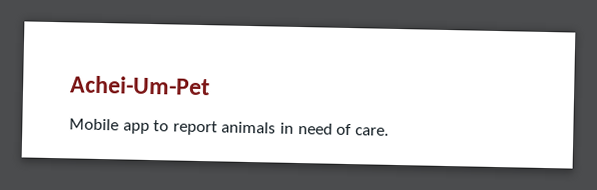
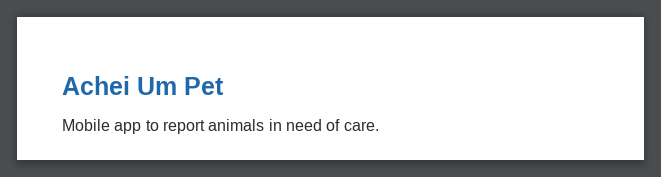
- Achei-Um-Pet
+ Achei Um Pet

